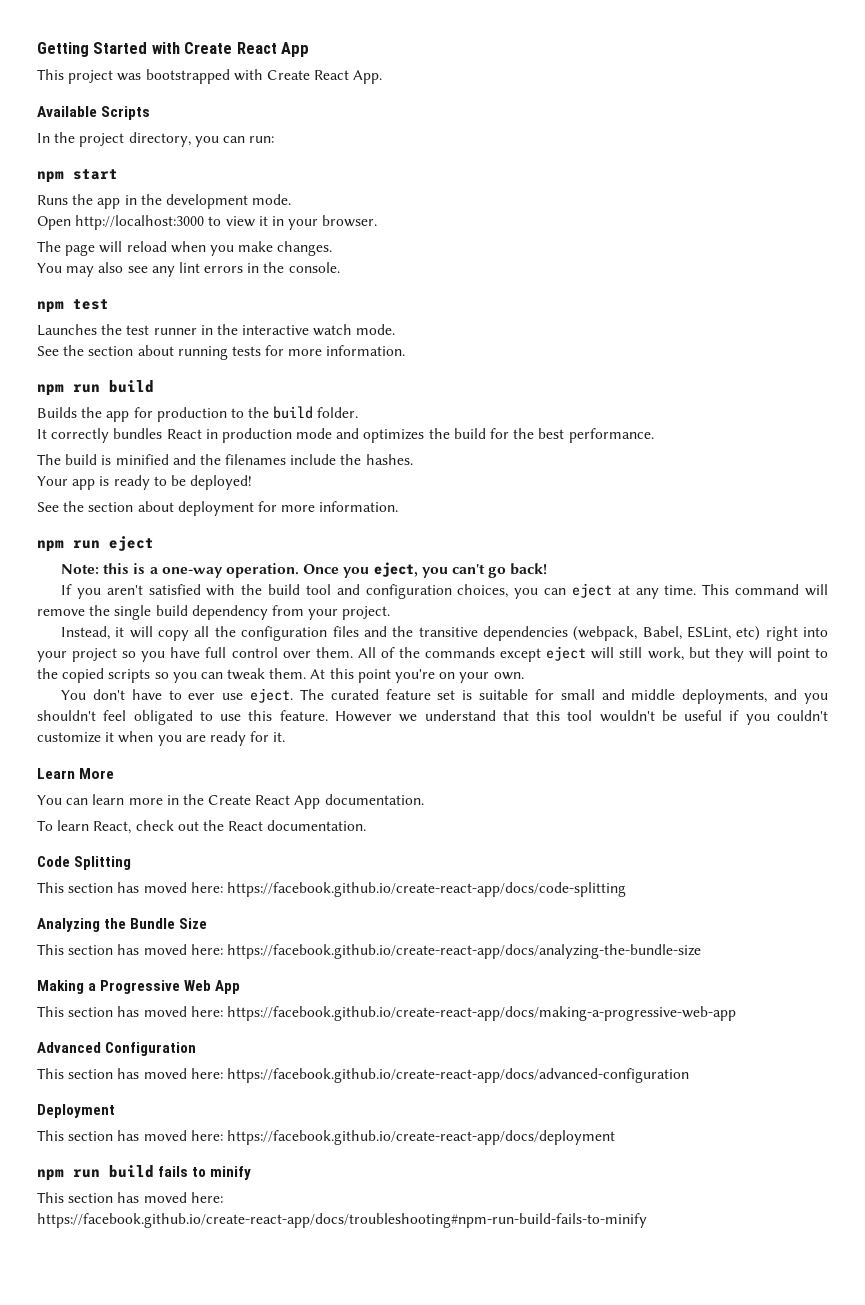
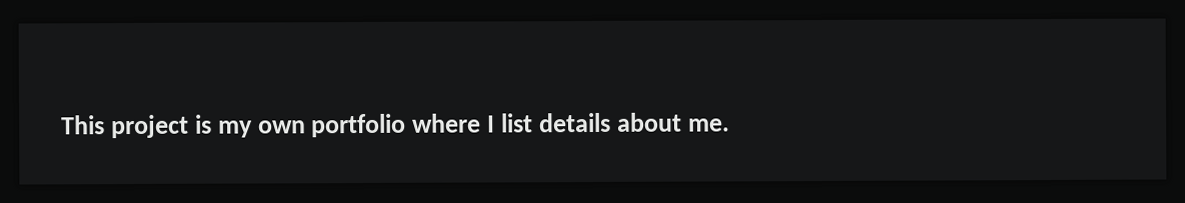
- Getting Started with Create React App
- This project was bootstrapped with Create React App.
- Available Scripts
- In the project directory, you can run:
- npm start
- Runs the app in the development mode.
- Open http://localhost:3000 to view it in your browser.
- The page will reload when you make changes.
- You may also see any lint errors in the console.
- npm test
- Launches the test runner in the interactive watch mode.
- See the section about running tests for more information.
- npm run build
- Builds the app for production to the build folder.
- It correctly bundles React in production mode and optimizes the build for the best performance.
- The build is minified and the filenames include the hashes.
- Your app is ready to be deployed!
- See the section about deployment for more information.
- npm run eject
- Note: this is a one-way operation. Once you eject, you can't go back!
- If you aren't satisfied with the build tool and configuration choices, you can eject at any time. This command will remove the single build dependency from your project.
- Instead, it will copy all the configuration files and the transitive dependencies (webpack, Babel, ESLint, etc) right into your project so you have full control over them. All of the commands except eject will still work, but they will point to the copied scripts so you can tweak them. At this point you're on your own.
- You don't have to ever use eject. The curated feature set is suitable for small and middle deployments, and you shouldn't feel obligated to use this feature. However we understand that this tool wouldn't be useful if you couldn't customize it when you are ready for it.
- Learn More
- You can learn more in the Create React App documentation.
- To learn React, check out the React documentation.
- Code Splitting
- This section has moved here: https://facebook.github.io/create-react-app/docs/code-splitting
- Analyzing the Bundle Size
- This section has moved here: https://facebook.github.io/create-react-app/docs/analyzing-the-bundle-size
- Making a Progressive Web App
- This section has moved here: https://facebook.github.io/create-react-app/docs/making-a-progressive-web-app
- Advanced Configuration
- This section has moved here: https://facebook.github.io/create-react-app/docs/advanced-configuration
- Deployment
- This section has moved here: https://facebook.github.io/create-react-app/docs/deployment
- npm run build fails to minify
- This section has moved here: https://facebook.github.io/create-react-app/docs/troubleshooting#npm-run-build-fails-to-minify
+ This project is my own portfolio where I list details about me.

